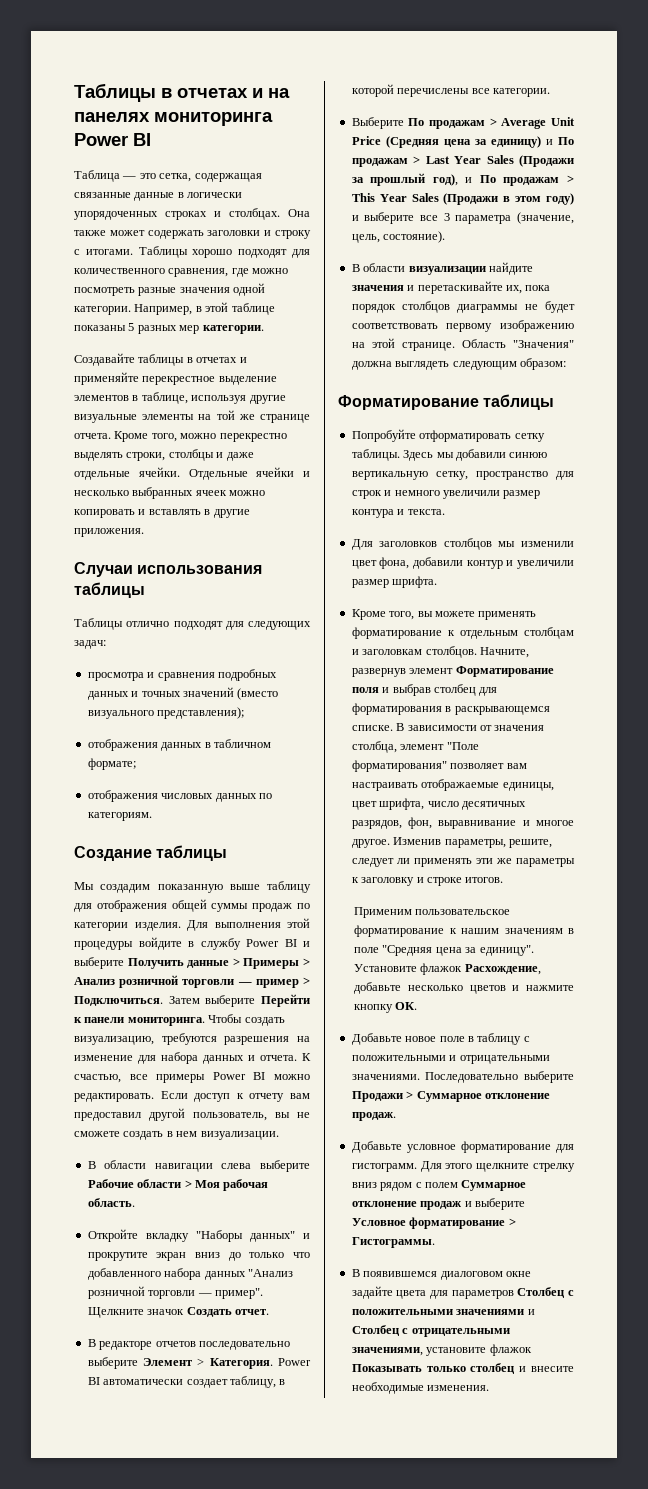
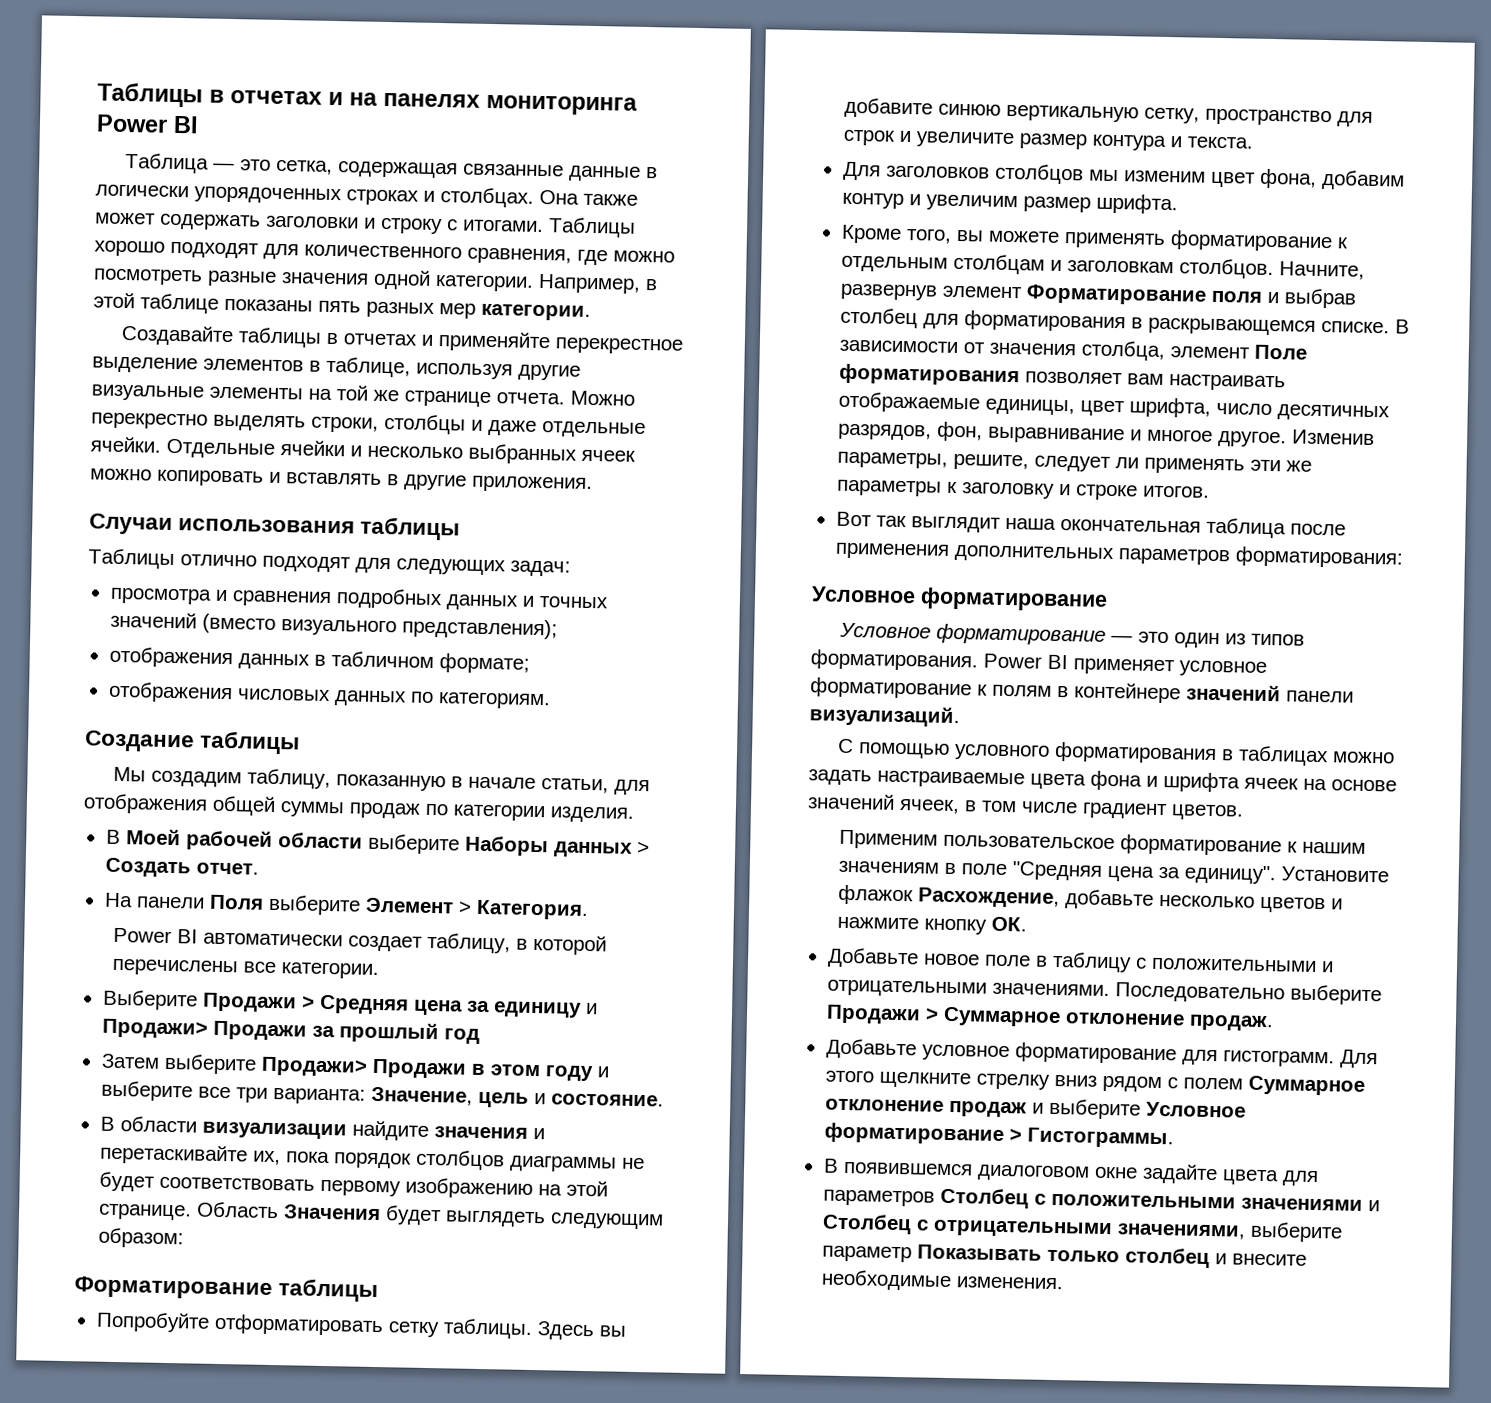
- Например, в этой таблице показаны 5 разных мер категории.
+ Например, в этой таблице показаны пять разных мер категории.
- Кроме того, можно перекрестно выделять строки, столбцы и даже отдельные ячейки.
+ Можно перекрестно выделять строки, столбцы и даже отдельные ячейки.
- Мы создадим показанную выше таблицу для отображения общей суммы продаж по категории изделия. Для выполнения этой процедуры войдите в службу Power BI и выберите Получить данные > Примеры > Анализ розничной торговли — пример > Подключиться. Затем выберите Перейти к панели мониторинга. Чтобы создать визуализацию, требуются разрешения на изменение для набора данных и отчета. К счастью, все примеры Power BI можно редактировать. Если доступ к отчету вам предоставил другой пользователь, вы не сможете создать в нем визуализации.
- В области навигации слева выберите Рабочие области > Моя рабочая область.
- Откройте вкладку "Наборы данных" и прокрутите экран вниз до только что добавленного набора данных "Анализ розничной торговли — пример". Щелкните значок Создать отчет.
- В редакторе отчетов последовательно выберите Элемент > Категория. Power BI автоматически создает таблицу, в которой перечислены все категории.
+ Мы создадим таблицу, показанную в начале статьи, для отображения общей суммы продаж по категории изделия.
+ В Моей рабочей области выберите Наборы данных > Создать отчет.
+ На панели Поля выберите Элемент > Категория.
+ Power BI автоматически создает таблицу, в которой перечислены все категории.
- Выберите По продажам > Average Unit Price (Средняя цена за единицу) и По продажам > Last Year Sales (Продажи за прошлый год), и По продажам > This Year Sales (Продажи в этом году) и выберите все 3 параметра (значение, цель, состояние).
+ Выберите Продажи > Средняя цена за единицу и Продажи> Продажи за прошлый год
+ Затем выберите Продажи> Продажи в этом году и выберите все три варианта: Значение, цель и состояние.
- Область "Значения" должна выглядеть следующим образом:
+ Область Значения будет выглядеть следующим образом:
- Здесь мы добавили синюю вертикальную сетку, пространство для строк и немного увеличили размер контура и текста.
+ Здесь вы добавите синюю вертикальную сетку, пространство для строк и увеличите размер контура и текста.
- Для заголовков столбцов мы изменили цвет фона, добавили контур и увеличили размер шрифта.
+ Для заголовков столбцов мы изменим цвет фона, добавим контур и увеличим размер шрифта.
- В зависимости от значения столбца, элемент "Поле форматирования" позволяет вам настраивать отображаемые единицы, цвет шрифта, число десятичных разрядов, фон, выравнивание и многое другое.
+ В зависимости от значения столбца, элемент Поле форматирования позволяет вам настраивать отображаемые единицы, цвет шрифта, число десятичных разрядов, фон, выравнивание и многое другое.
+ Вот так выглядит наша окончательная таблица после применения дополнительных параметров форматирования:
+ Условное форматирование
+ Условное форматирование — это один из типов форматирования. Power BI применяет условное форматирование к полям в контейнере значений панели визуализаций.
+ С помощью условного форматирования в таблицах можно задать настраиваемые цвета фона и шрифта ячеек на основе значений ячеек, в том числе градиент цветов.
- В появившемся диалоговом окне задайте цвета для параметров Столбец с положительными значениями и Столбец с отрицательными значениями, установите флажок Показывать только столбец и внесите необходимые изменения.
+ В появившемся диалоговом окне задайте цвета для параметров Столбец с положительными значениями и Столбец с отрицательными значениями, выберите параметр Показывать только столбец и внесите необходимые изменения.

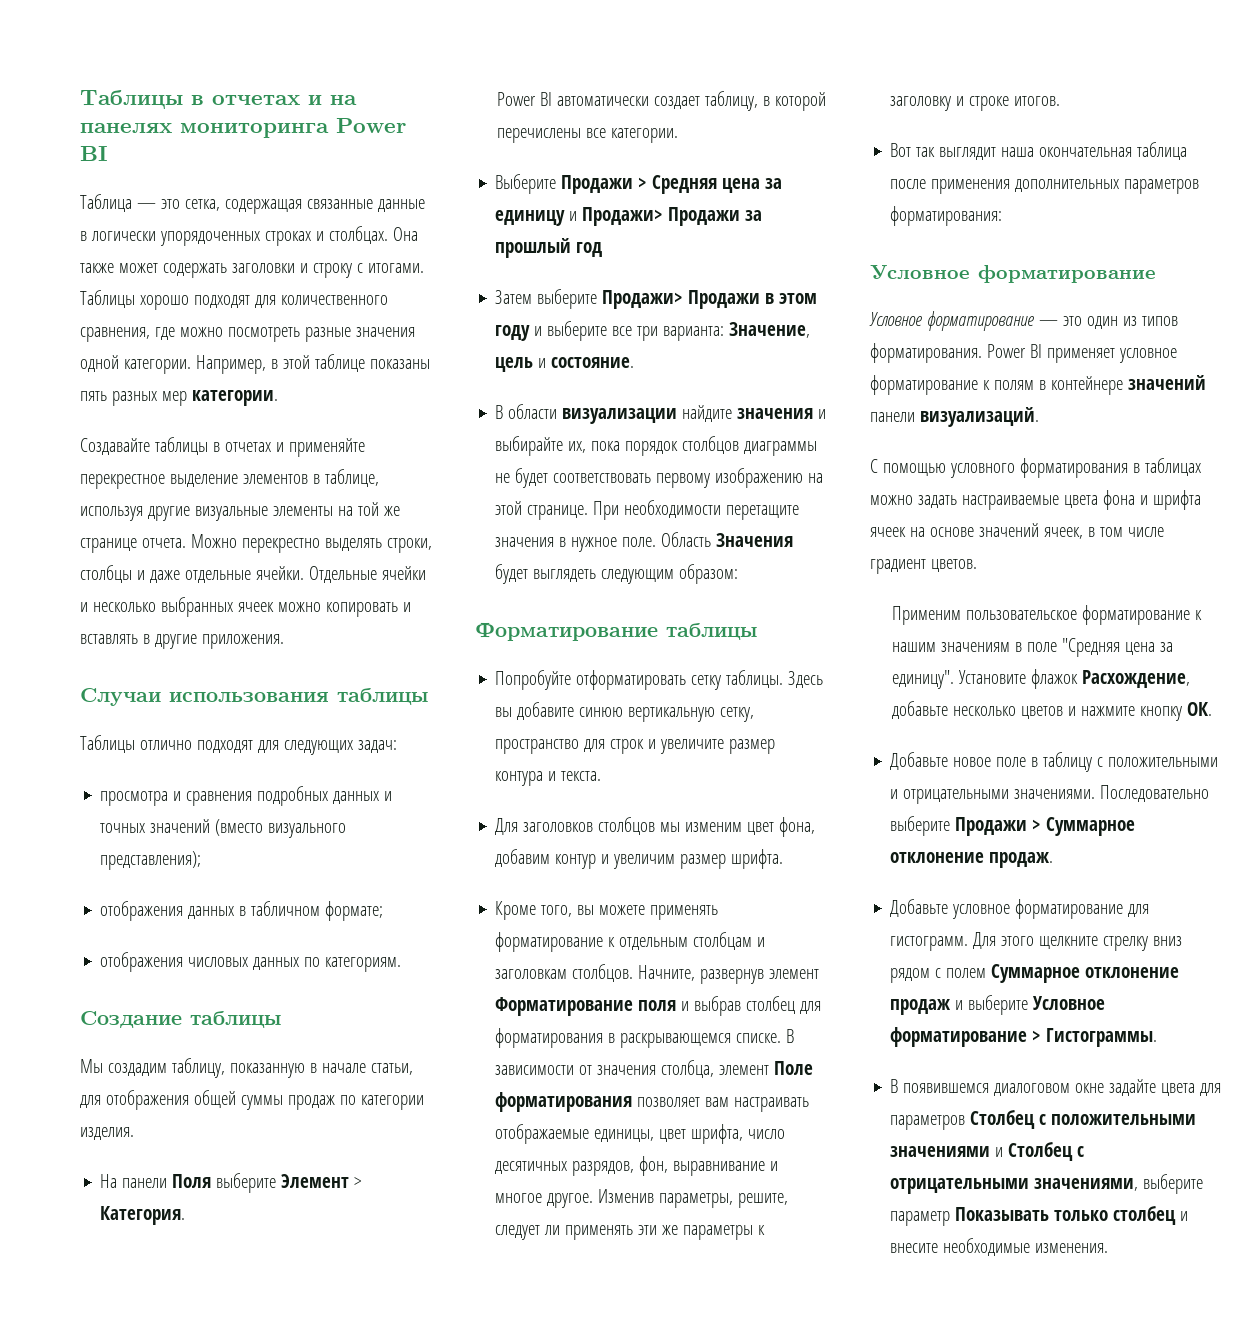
- В Моей рабочей области выберите Наборы данных > Создать отчет.
- В области визуализации найдите значения и перетаскивайте их, пока порядок столбцов диаграммы не будет соответствовать первому изображению на этой странице.
+ В области визуализации найдите значения и выбирайте их, пока порядок столбцов диаграммы не будет соответствовать первому изображению на этой странице.
+ При необходимости перетащите значения в нужное поле.

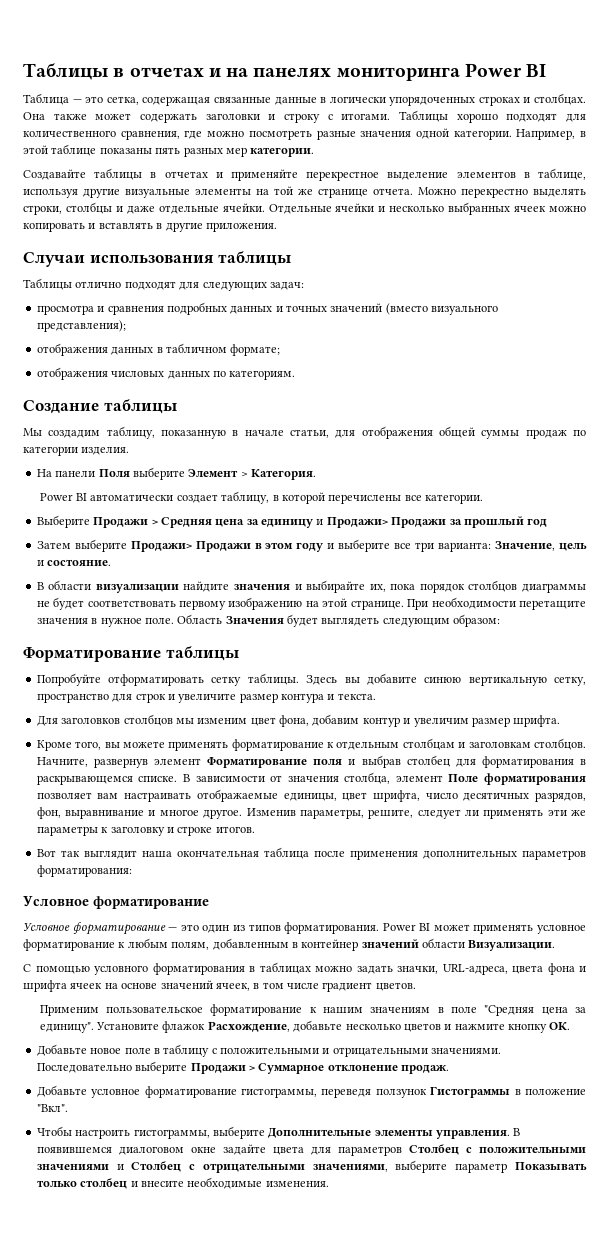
- Power BI применяет условное форматирование к полям в контейнере значений панели визуализаций.
+ Power BI может применять условное форматирование к любым полям, добавленным в контейнер значений области Визуализации.
- С помощью условного форматирования в таблицах можно задать настраиваемые цвета фона и шрифта ячеек на основе значений ячеек, в том числе градиент цветов.
+ С помощью условного форматирования в таблицах можно задать значки, URL-адреса, цвета фона и шрифта ячеек на основе значений ячеек, в том числе градиент цветов.
- Добавьте условное форматирование для гистограмм. Для этого щелкните стрелку вниз рядом с полем Суммарное отклонение продаж и выберите Условное форматирование > Гистограммы.
- В появившемся диалоговом окне задайте цвета для параметров Столбец с положительными значениями и Столбец с отрицательными значениями, выберите параметр Показывать только столбец и внесите необходимые изменения.
+ Добавьте условное форматирование гистограммы, переведя ползунок Гистограммы в положение "Вкл".
+ Чтобы настроить гистограммы, выберите Дополнительные элементы управления. В появившемся диалоговом окне задайте цвета для параметров Столбец с положительными значениями и Столбец с отрицательными значениями, выберите параметр Показывать только столбец и внесите необходимые изменения.

